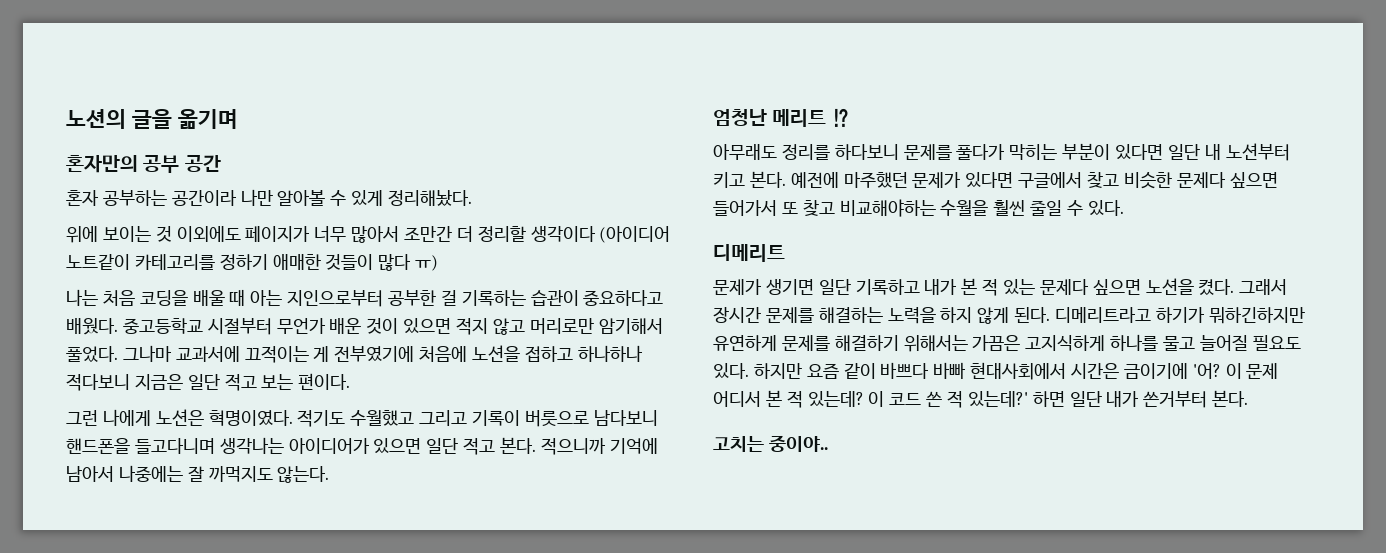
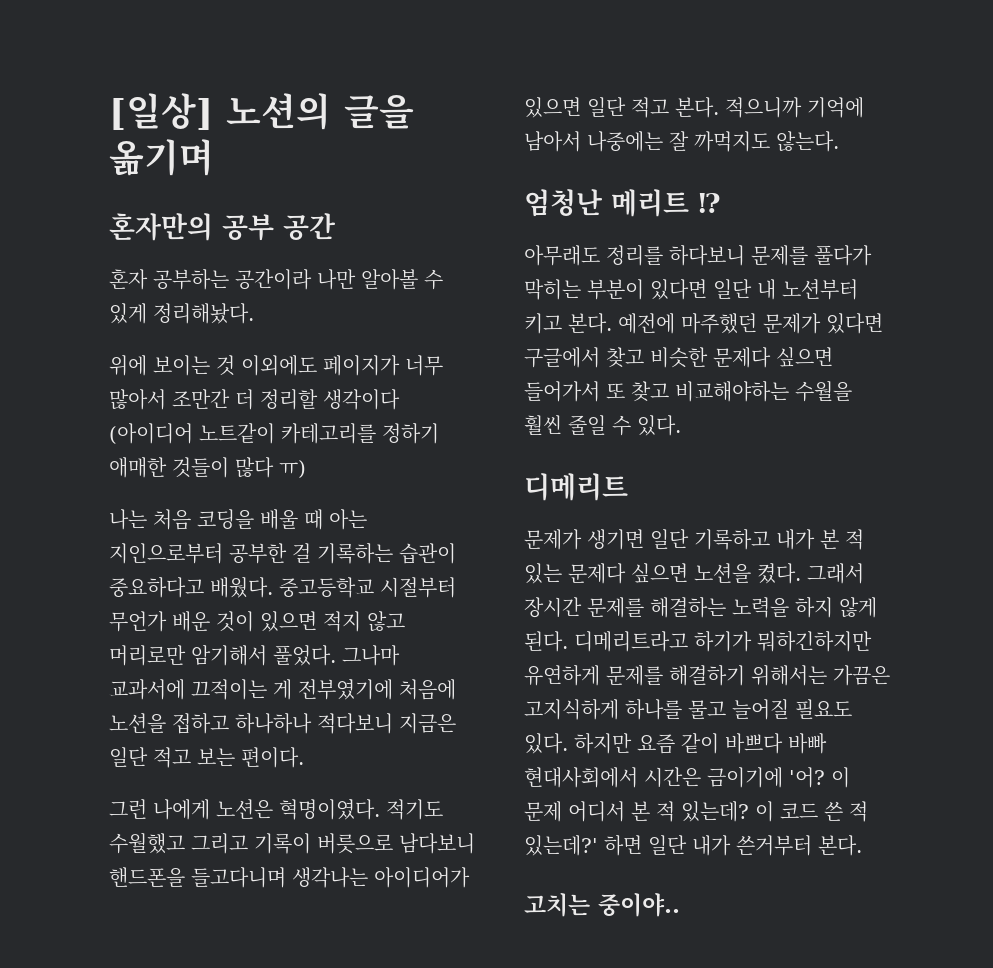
- 노션의 글을 옮기며
+ [일상] 노션의 글을 옮기며

